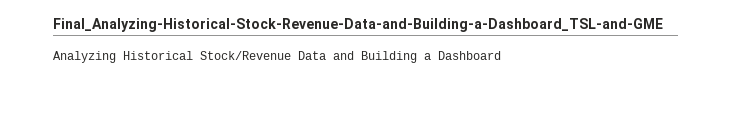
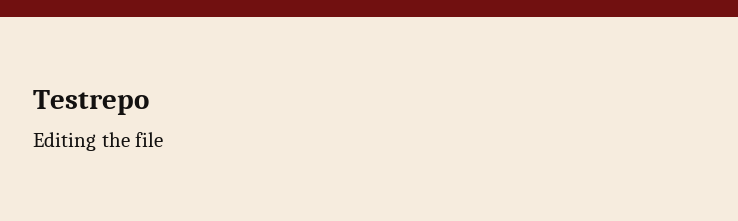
- Final_Analyzing-Historical-Stock-Revenue-Data-and-Building-a-Dashboard_TSL-and-GME
- Analyzing Historical Stock/Revenue Data and Building a Dashboard
+ Testrepo
+ Editing the file

